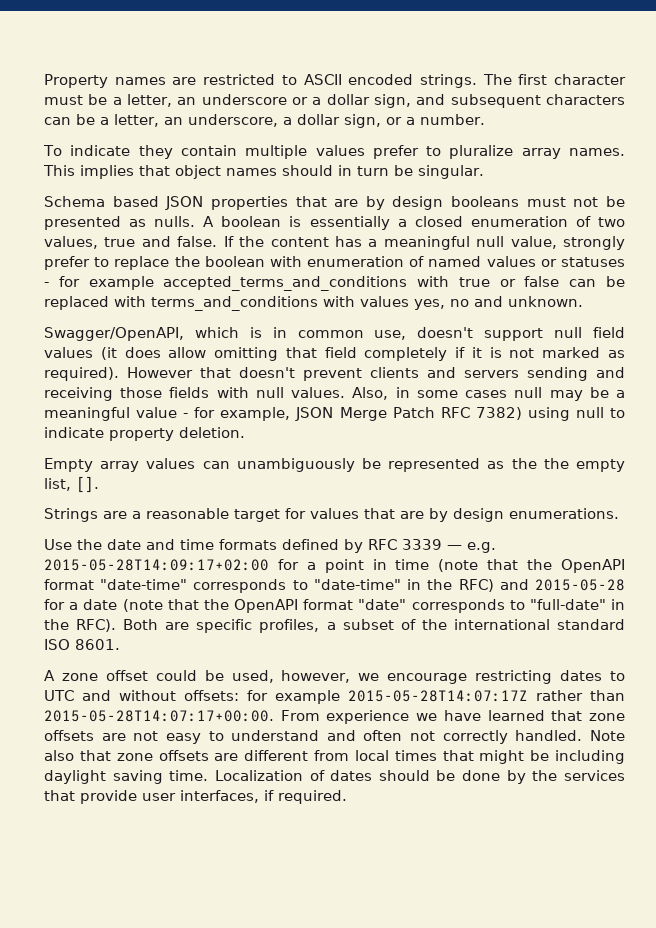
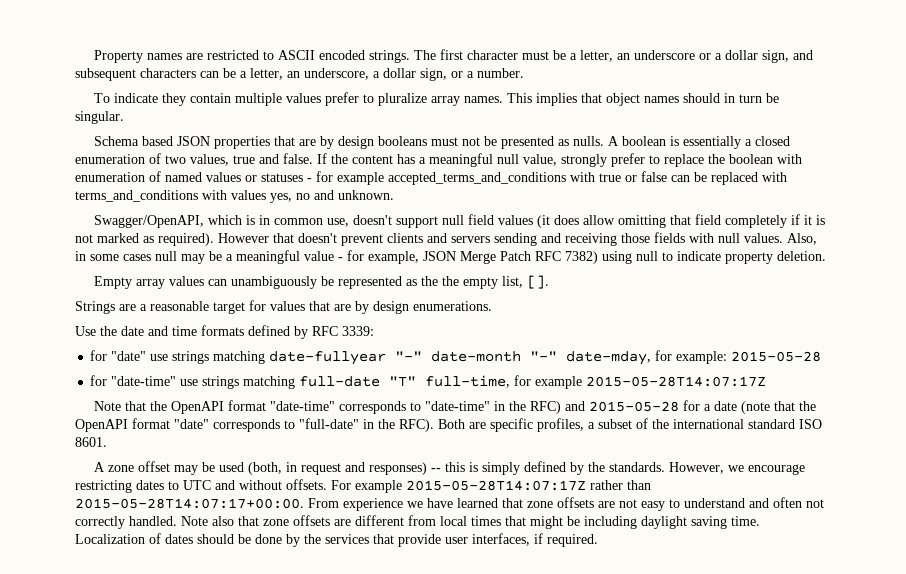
- Use the date and time formats defined by RFC 3339 — e.g. 2015-05-28T14:09:17+02:00 for a point in time (note that the OpenAPI format "date-time" corresponds to "date-time" in the RFC) and 2015-05-28 for a date (note that the OpenAPI format "date" corresponds to "full-date" in the RFC).
+ Use the date and time formats defined by RFC 3339:
+ for "date" use strings matching date-fullyear "-" date-month "-" date-mday, for example: 2015-05-28
+ for "date-time" use strings matching full-date "T" full-time, for example 2015-05-28T14:07:17Z
+ Note that the OpenAPI format "date-time" corresponds to "date-time" in the RFC) and 2015-05-28 for a date (note that the OpenAPI format "date" corresponds to "full-date" in the RFC).
- A zone offset could be used, however, we encourage restricting dates to UTC and without offsets: for example 2015-05-28T14:07:17Z rather than 2015-05-28T14:07:17+00:00.
+ A zone offset may be used (both, in request and responses) -- this is simply defined by the standards. However, we encourage restricting dates to UTC and without offsets. For example 2015-05-28T14:07:17Z rather than 2015-05-28T14:07:17+00:00.

